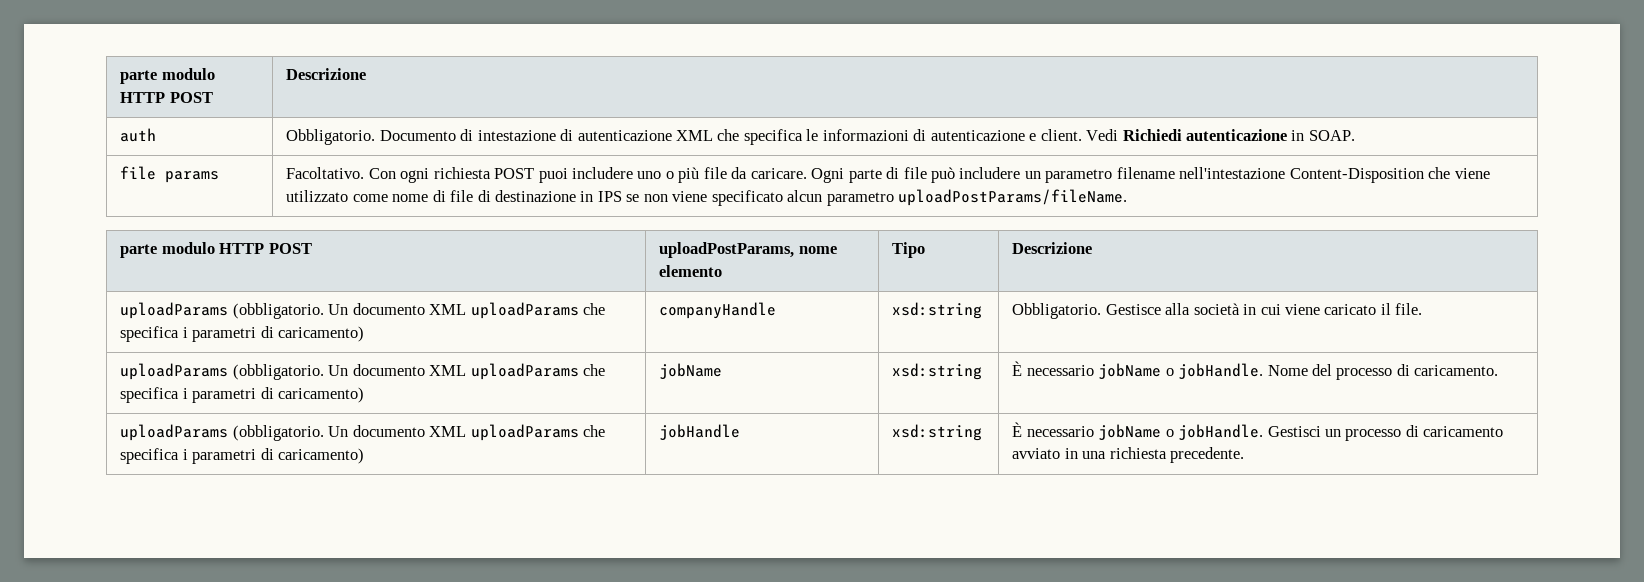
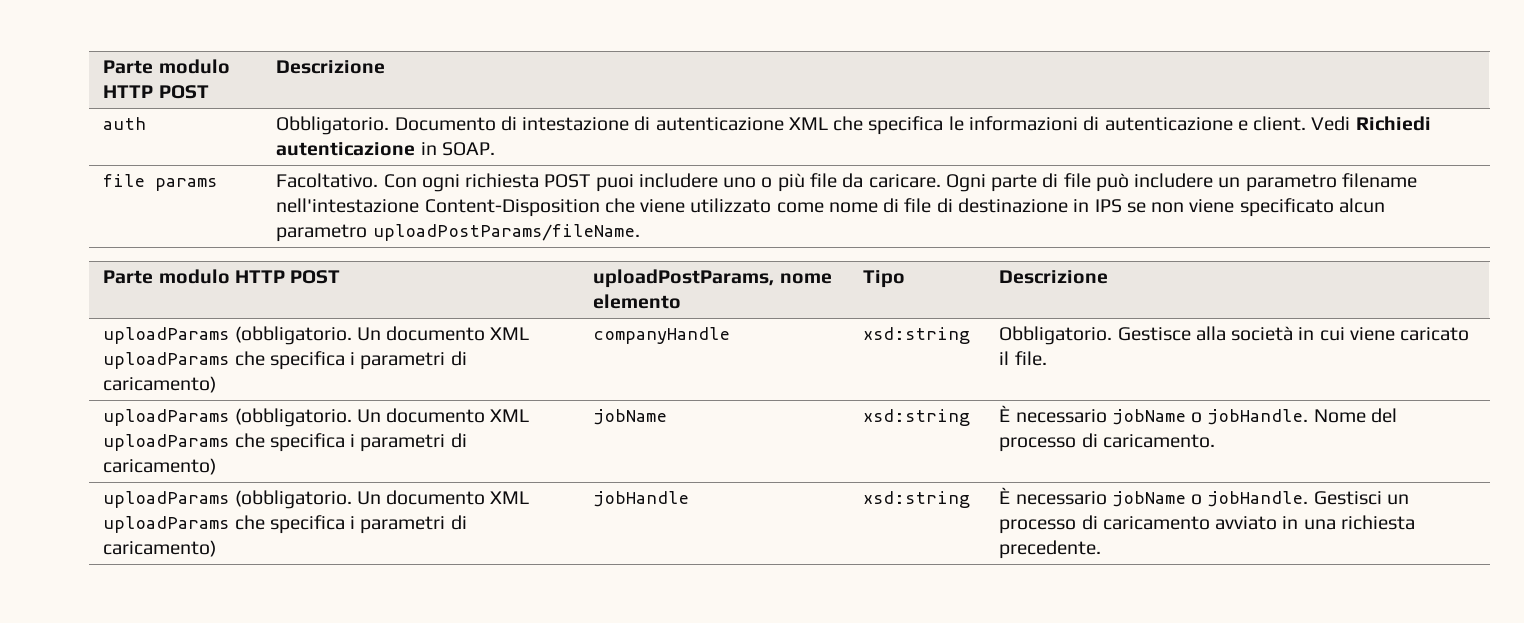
- parte modulo HTTP POST | Descrizione
+ Parte modulo HTTP POST | Descrizione
- parte modulo HTTP POST | uploadPostParams, nome elemento | Tipo | Descrizione
+ Parte modulo HTTP POST | uploadPostParams, nome elemento | Tipo | Descrizione

